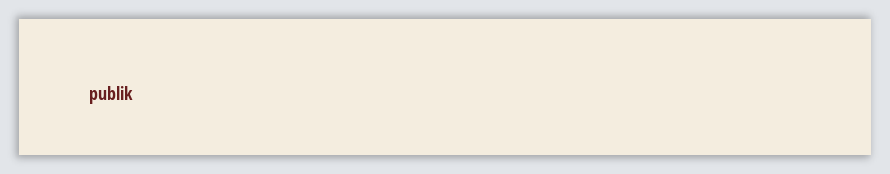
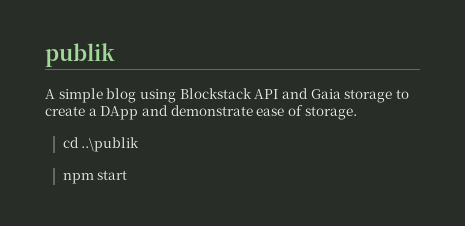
+ A simple blog using Blockstack API and Gaia storage to create a DApp and demonstrate ease of storage.
+ cd ..\publik
+ npm start

